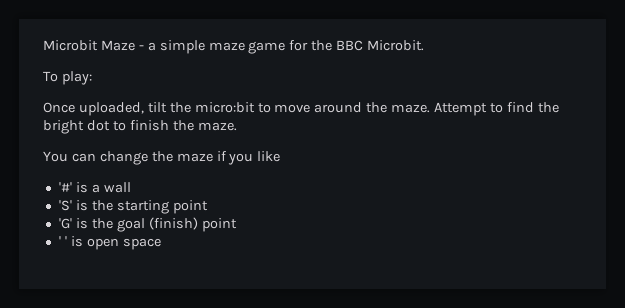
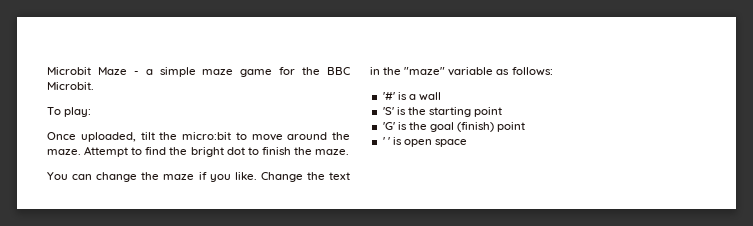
- You can change the maze if you like
+ You can change the maze if you like. Change the text in the "maze" variable as follows:

